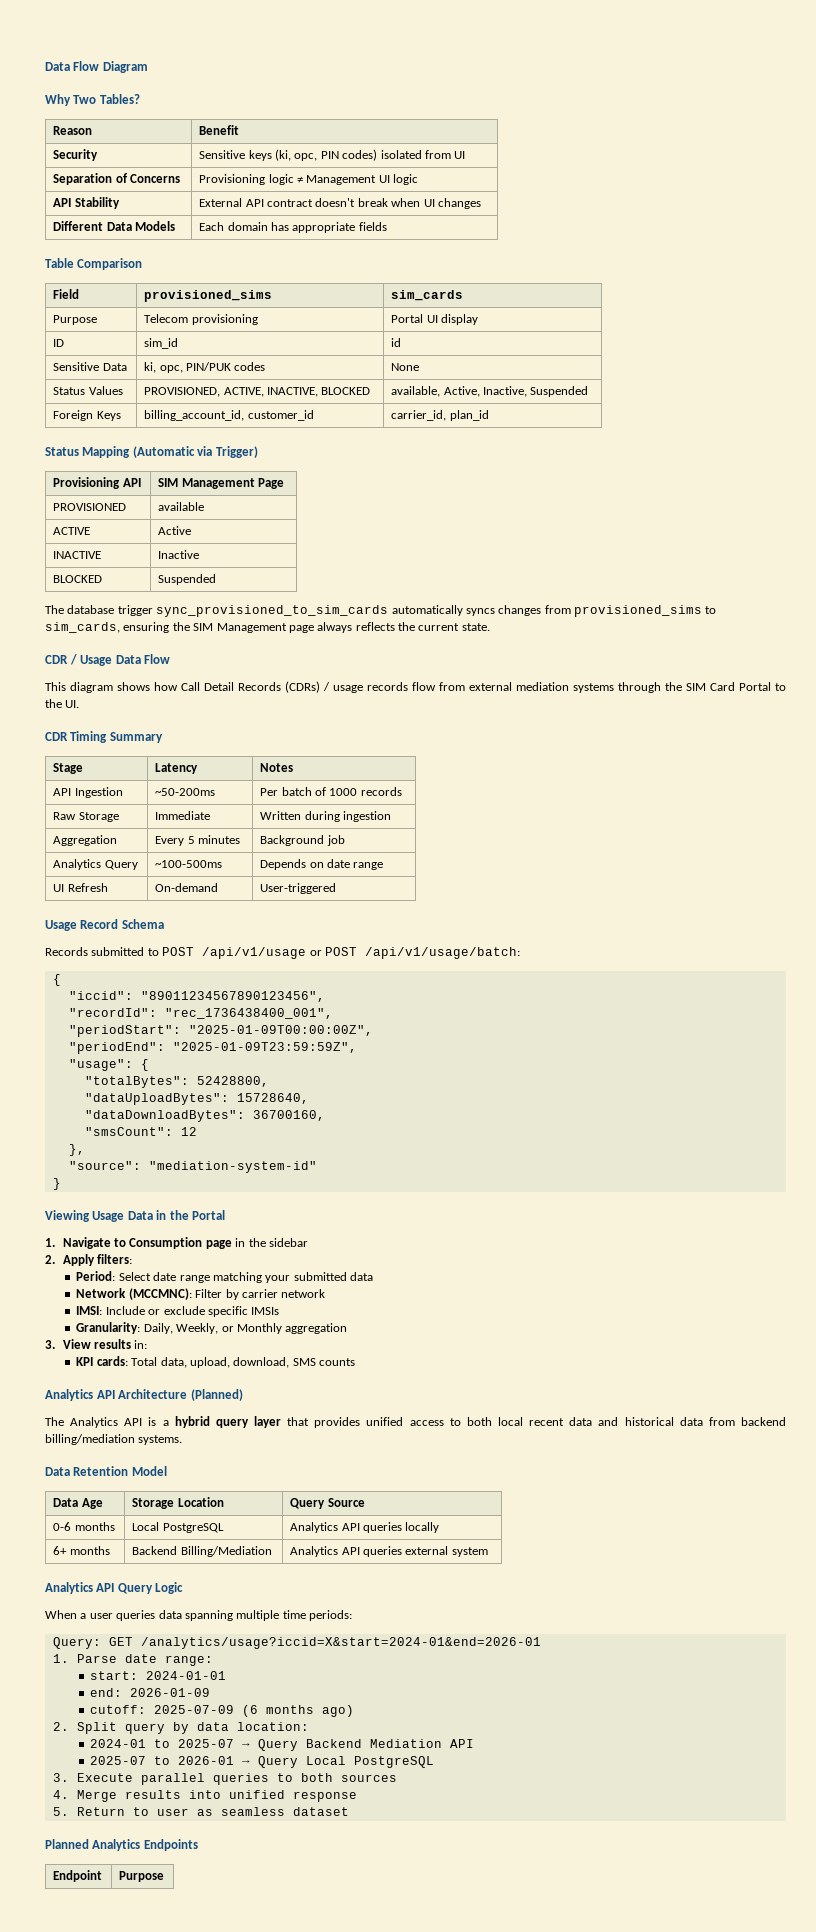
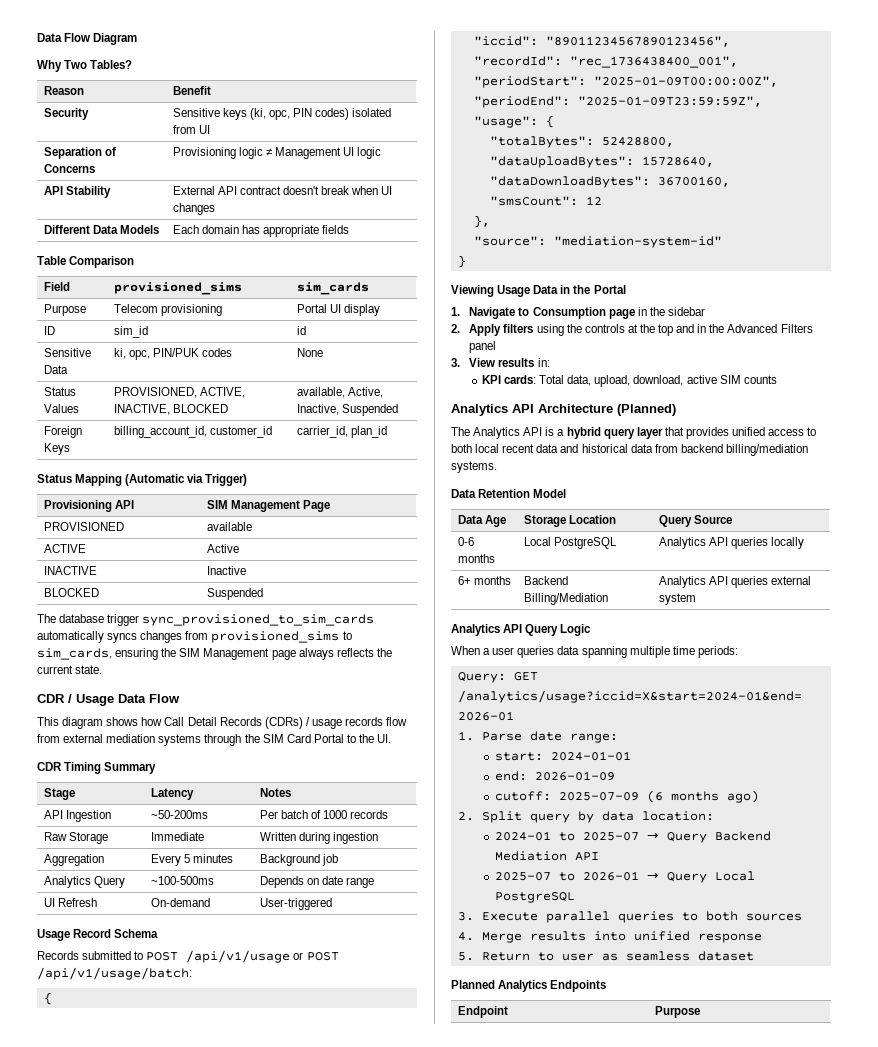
- 2. Apply filters:
- Period: Select date range matching your submitted data
- Network (MCCMNC): Filter by carrier network
- IMSI: Include or exclude specific IMSIs
- Granularity: Daily, Weekly, or Monthly aggregation
+ 2. Apply filters using the controls at the top and in the Advanced Filters panel
- KPI cards: Total data, upload, download, SMS counts
+ KPI cards: Total data, upload, download, active SIM counts

